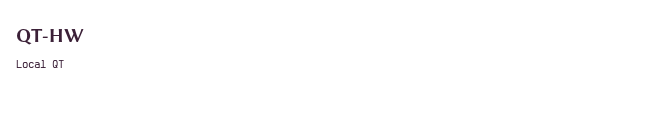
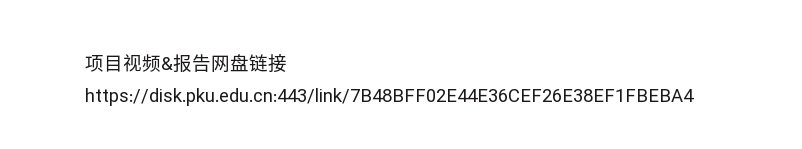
- QT-HW
- Local QT
+ 项目视频&报告网盘链接https://disk.pku.edu.cn:443/link/7B48BFF02E44E36CEF26E38EF1FBEBA4

